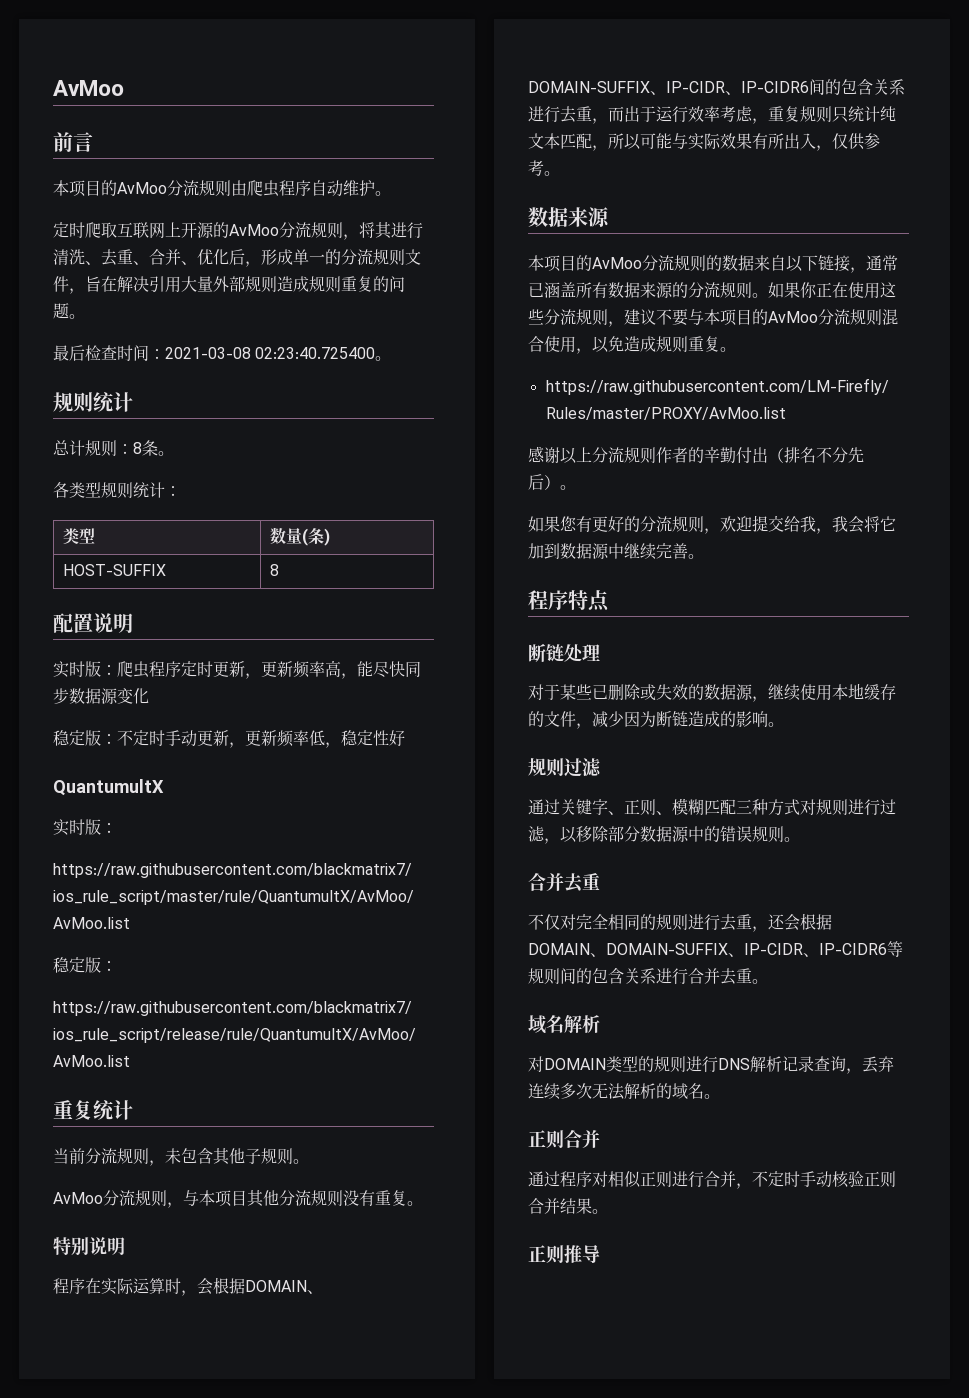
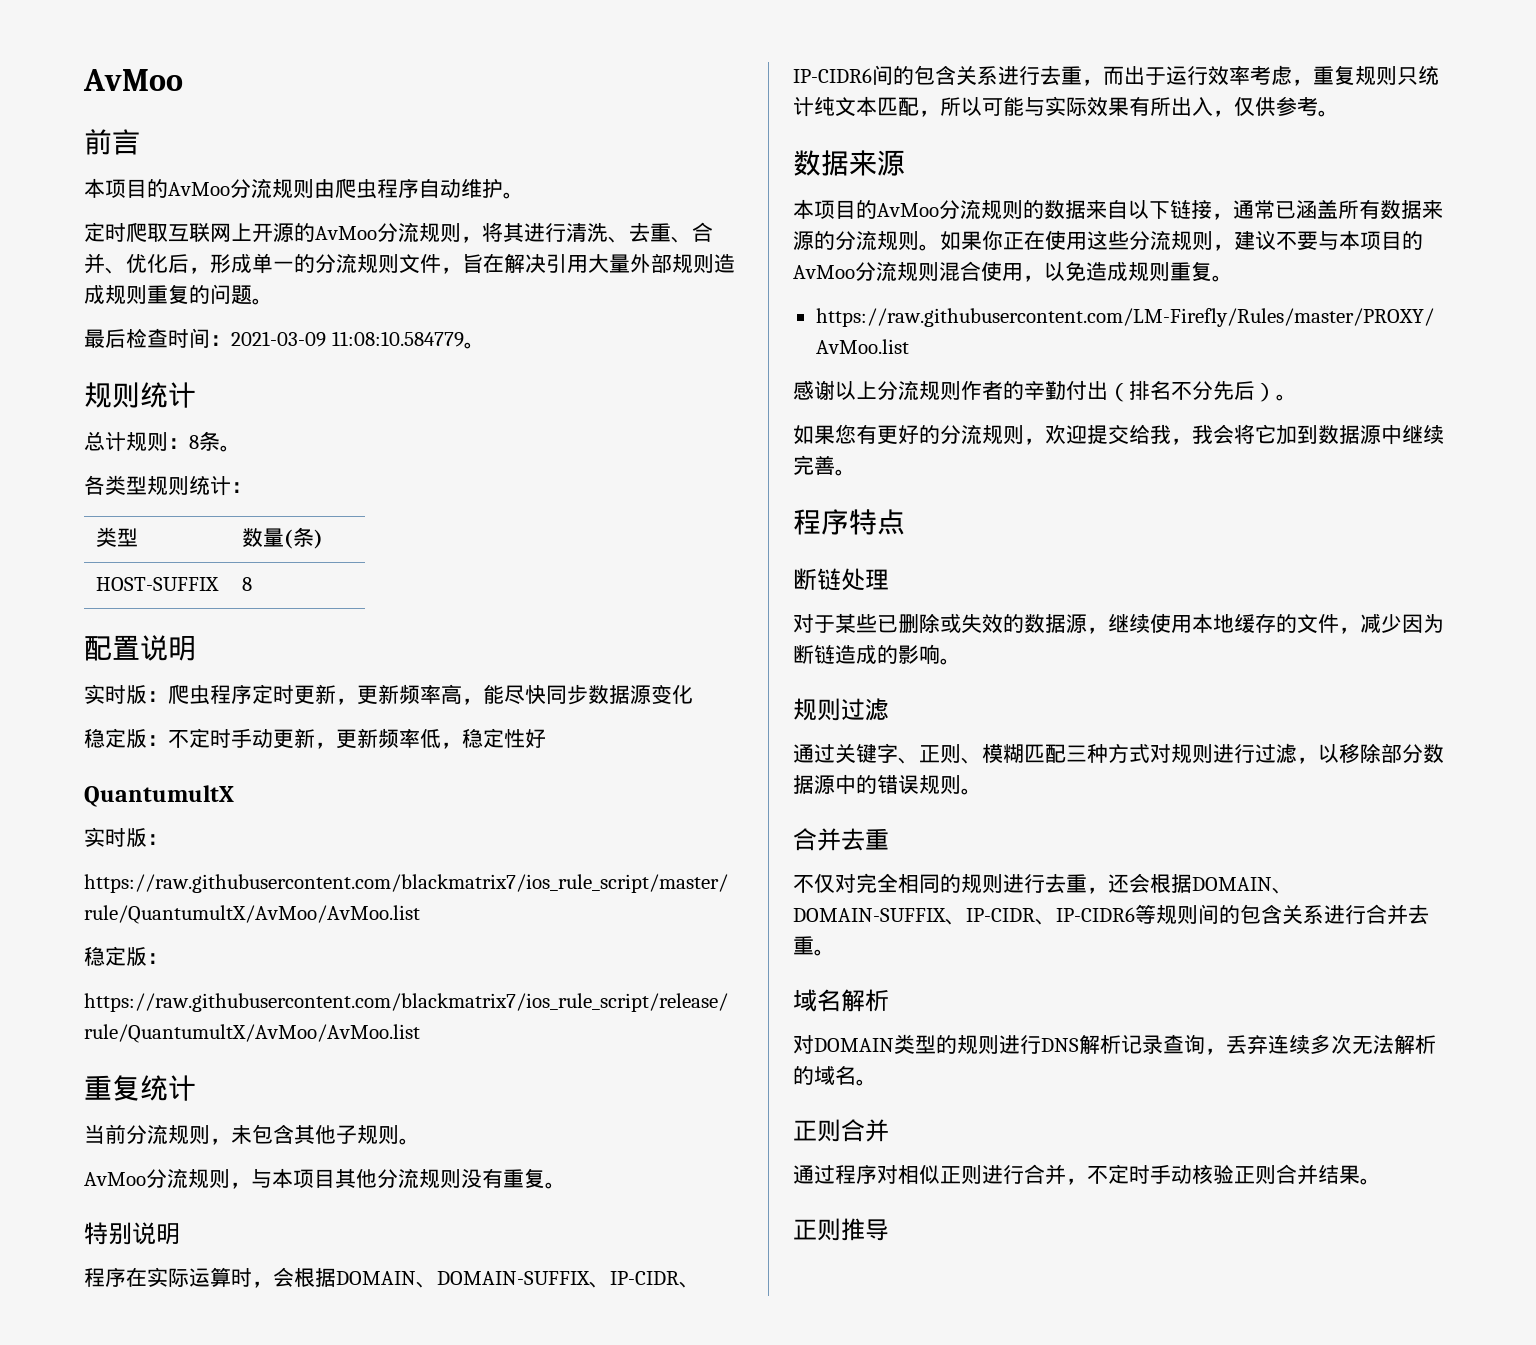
- 最后检查时间：2021-03-08 02:23:40.725400。
+ 最后检查时间：2021-03-09 11:08:10.584779。

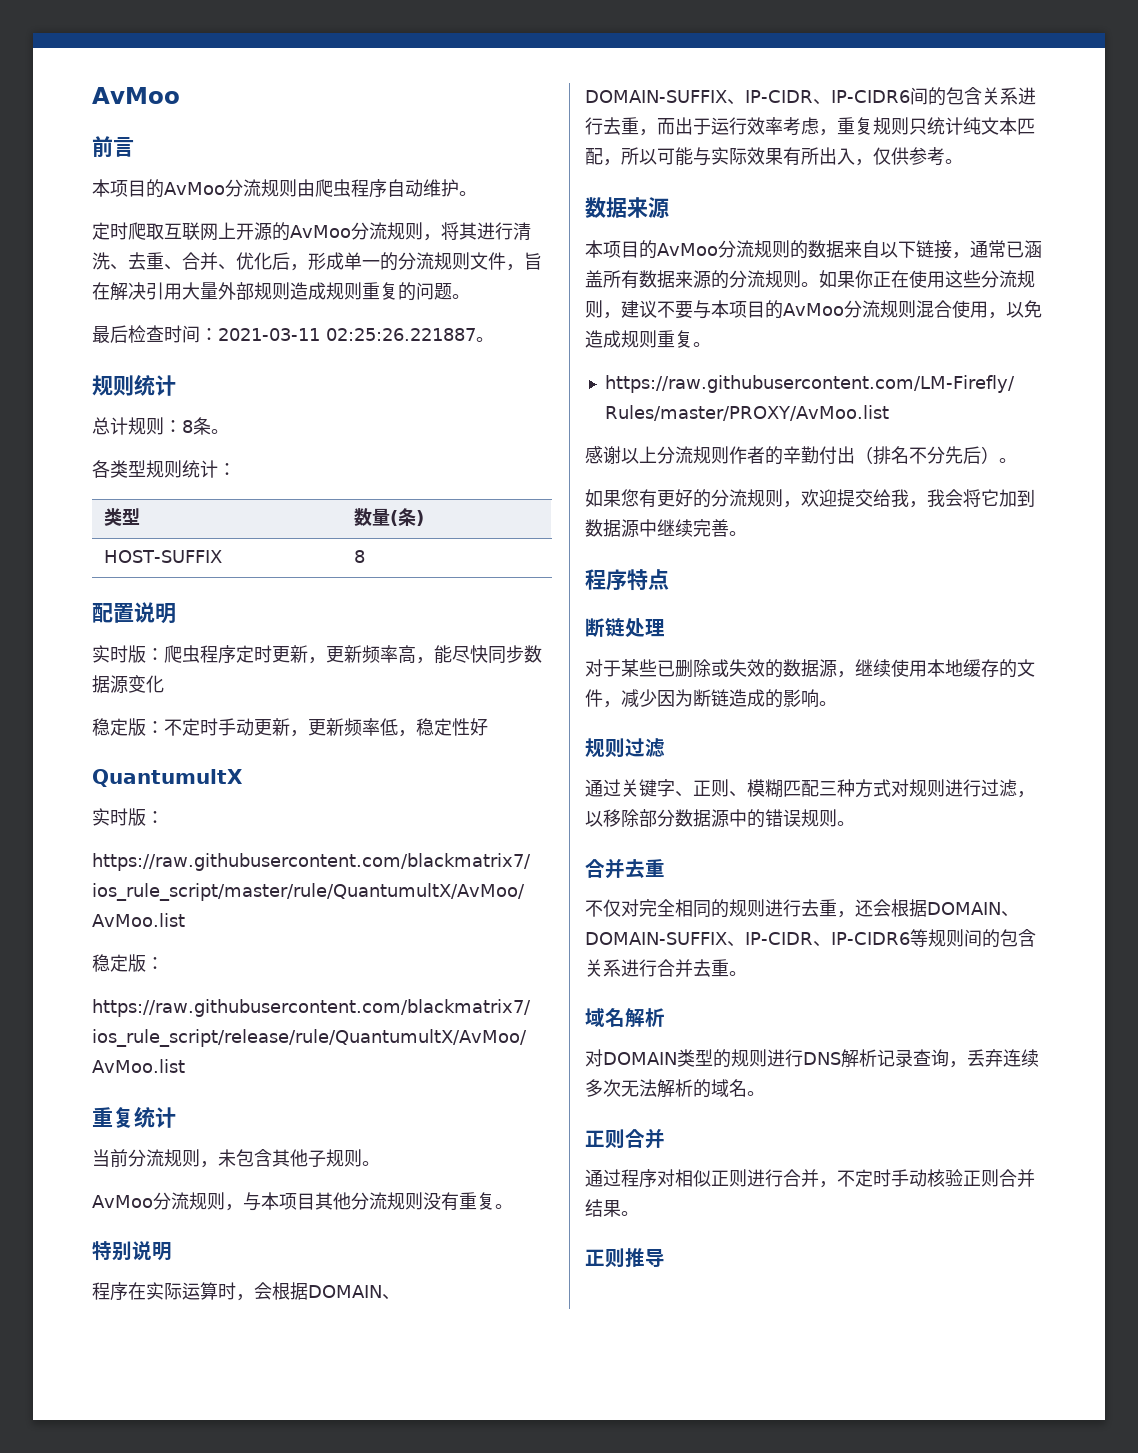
- 最后检查时间：2021-03-09 11:08:10.584779。
+ 最后检查时间：2021-03-11 02:25:26.221887。

